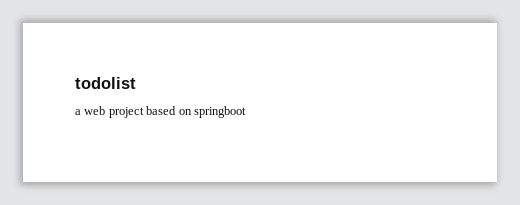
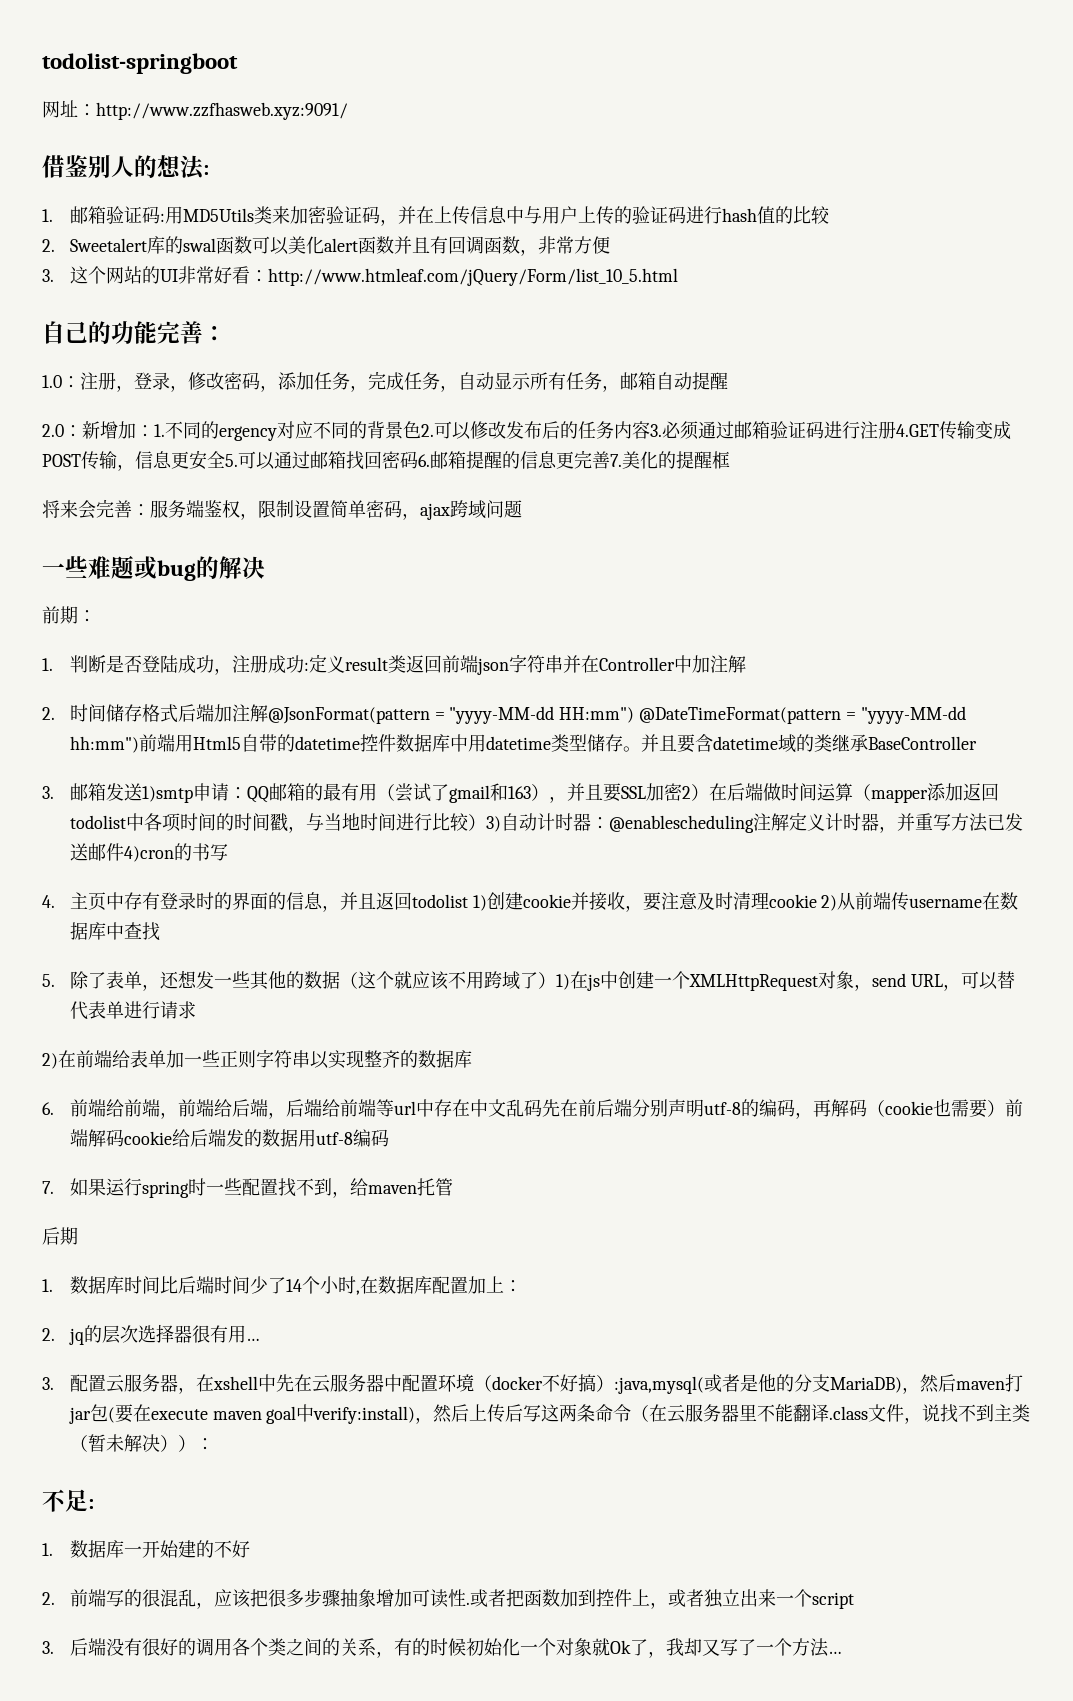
- todolist
- a web project based on springboot
+ todolist-springboot
+ 网址：http://www.zzfhasweb.xyz:9091/
+ 借鉴别人的想法:
+ 1.邮箱验证码:用MD5Utils类来加密验证码，并在上传信息中与用户上传的验证码进行hash值的比较
+ 2. Sweetalert库的swal函数可以美化alert函数并且有回调函数，非常方便
+ 3.这个网站的UI非常好看：http://www.htmleaf.com/jQuery/Form/list_10_5.html
+ 自己的功能完善：
+ 1.0：注册，登录，修改密码，添加任务，完成任务，自动显示所有任务，邮箱自动提醒
+ 2.0：新增加：1.不同的ergency对应不同的背景色2.可以修改发布后的任务内容3.必须通过邮箱验证码进行注册4.GET传输变成POST传输，信息更安全5.可以通过邮箱找回密码6.邮箱提醒的信息更完善7.美化的提醒框
+ 将来会完善：服务端鉴权，限制设置简单密码，ajax跨域问题
+ 一些难题或bug的解决
+ 前期：
+ 1.判断是否登陆成功，注册成功:定义result类返回前端json字符串并在Controller中加注解
+ 2.时间储存格式后端加注解@JsonFormat(pattern = "yyyy-MM-dd HH:mm") @DateTimeFormat(pattern = "yyyy-MM-dd hh:mm")前端用Html5自带的datetime控件数据库中用datetime类型储存。并且要含datetime域的类继承BaseController
+ 3.邮箱发送1)smtp申请：QQ邮箱的最有用（尝试了gmail和163），并且要SSL加密2）在后端做时间运算（mapper添加返回todolist中各项时间的时间戳，与当地时间进行比较）3)自动计时器：@enablescheduling注解定义计时器，并重写方法已发送邮件4)cron的书写
+ 4.主页中存有登录时的界面的信息，并且返回todolist 1)创建cookie并接收，要注意及时清理cookie 2)从前端传username在数据库中查找
+ 5.除了表单，还想发一些其他的数据（这个就应该不用跨域了）1)在js中创建一个XMLHttpRequest对象，send URL，可以替代表单进行请求
+ 2)在前端给表单加一些正则字符串以实现整齐的数据库
+ 6.前端给前端，前端给后端，后端给前端等url中存在中文乱码先在前后端分别声明utf-8的编码，再解码（cookie也需要）前端解码cookie给后端发的数据用utf-8编码
+ 7.如果运行spring时一些配置找不到，给maven托管
+ 后期
+ 1.数据库时间比后端时间少了14个小时,在数据库配置加上：
+ 2. jq的层次选择器很有用…
+ 3.配置云服务器，在xshell中先在云服务器中配置环境（docker不好搞）:java,mysql(或者是他的分支MariaDB)，然后maven打jar包(要在execute maven goal中verify:install)，然后上传后写这两条命令（在云服务器里不能翻译.class文件，说找不到主类（暂未解决））：
+ 不足:
+ 1.数据库一开始建的不好
+ 2.前端写的很混乱，应该把很多步骤抽象增加可读性.或者把函数加到控件上，或者独立出来一个script
+ 3.后端没有很好的调用各个类之间的关系，有的时候初始化一个对象就Ok了，我却又写了一个方法…

